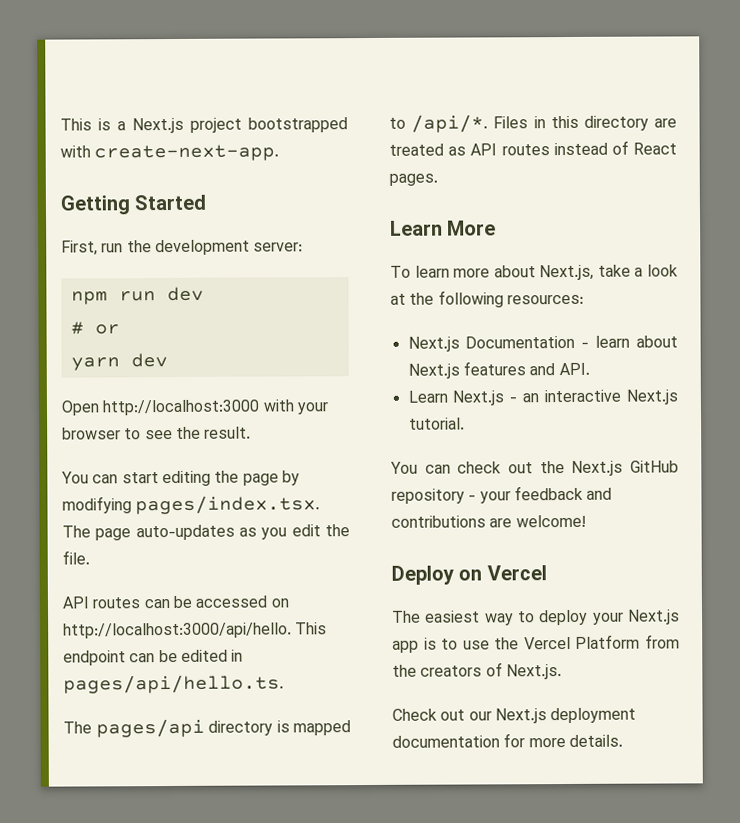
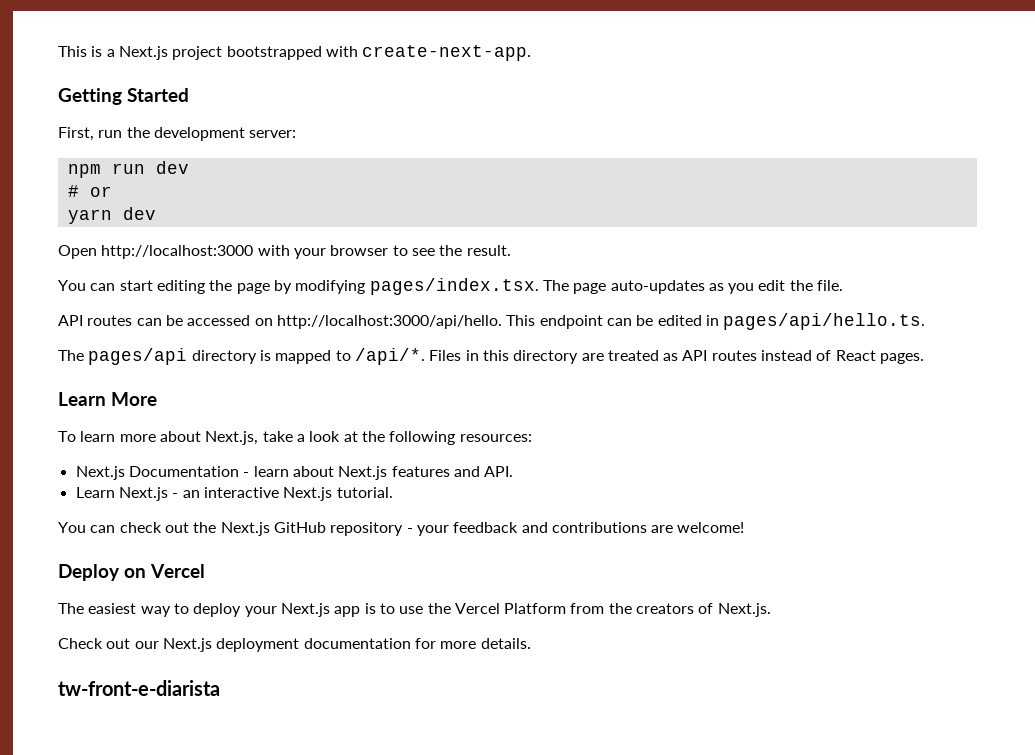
+ tw-front-e-diarista

